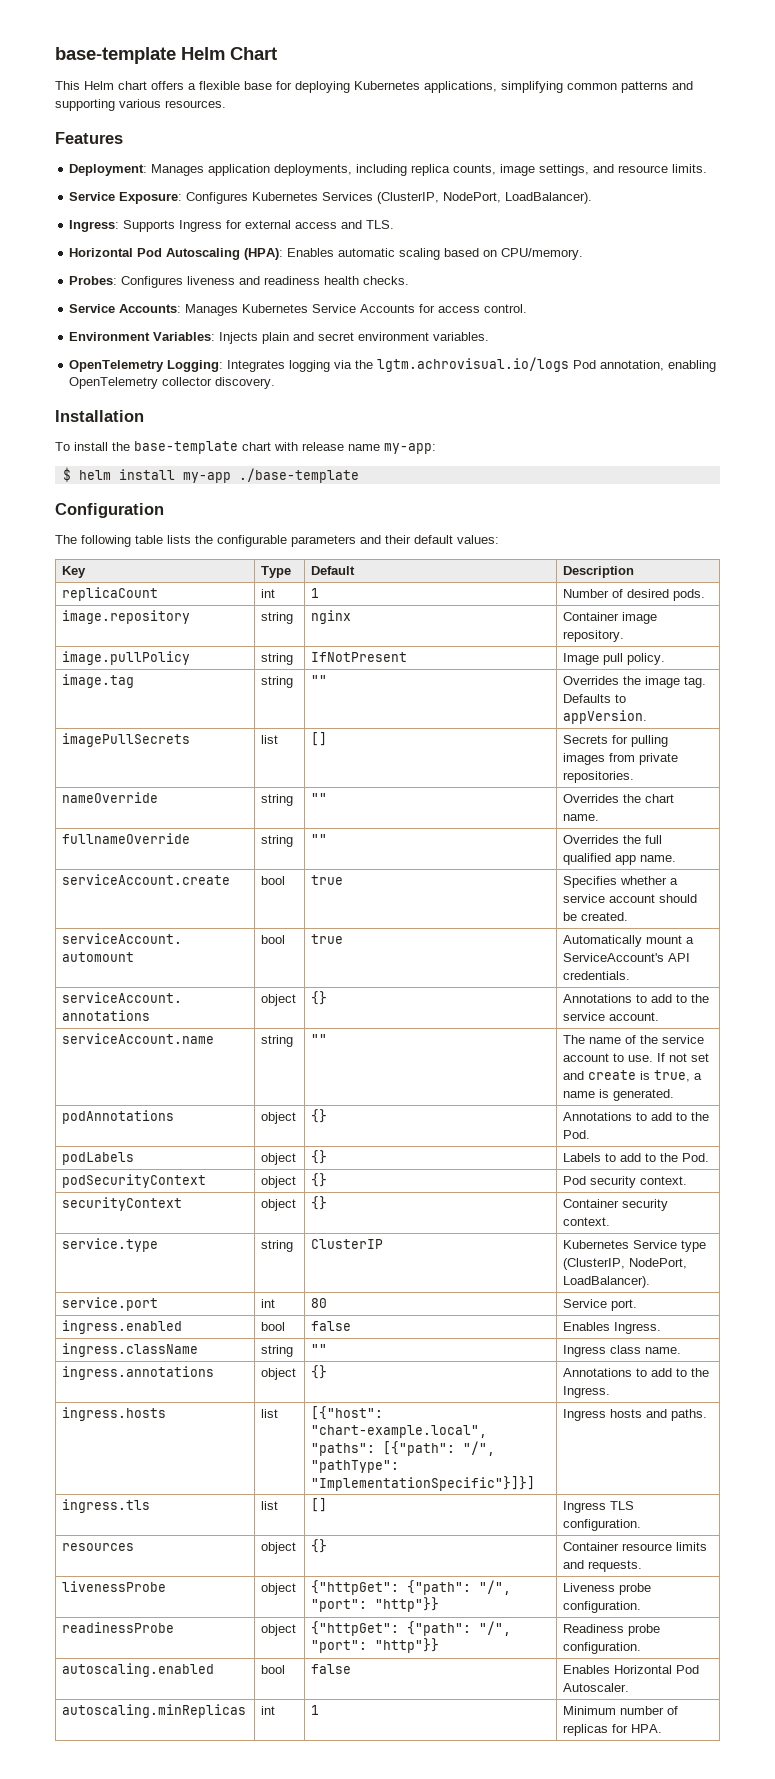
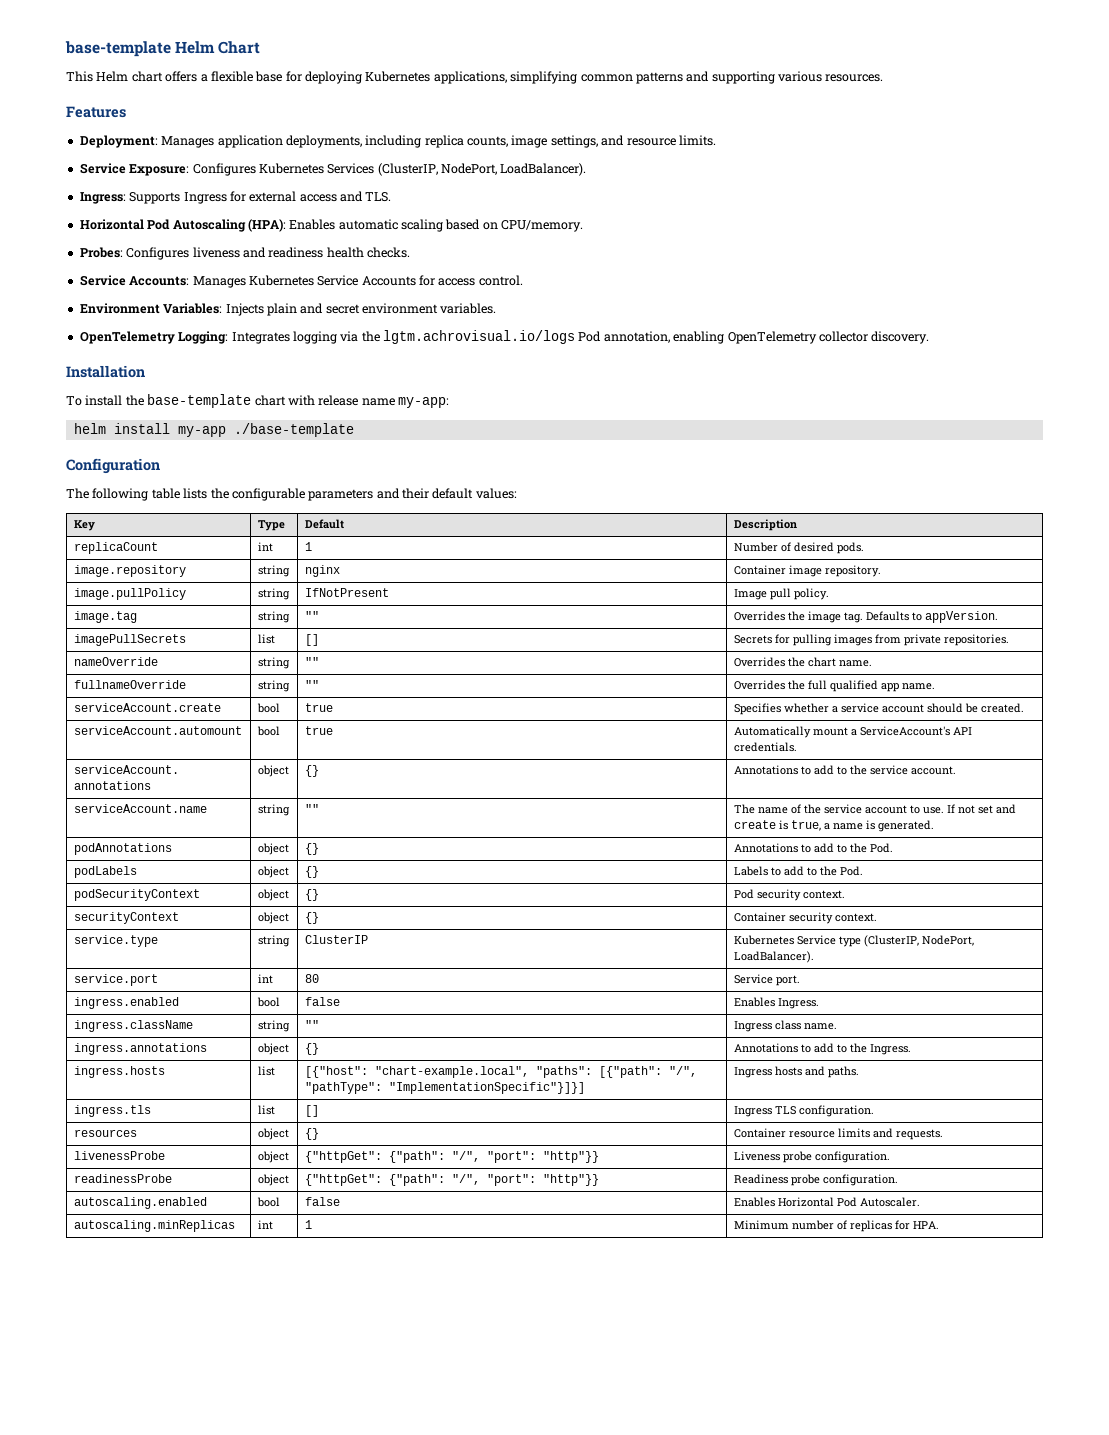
- $ helm install my-app ./base-template
+ helm install my-app ./base-template

